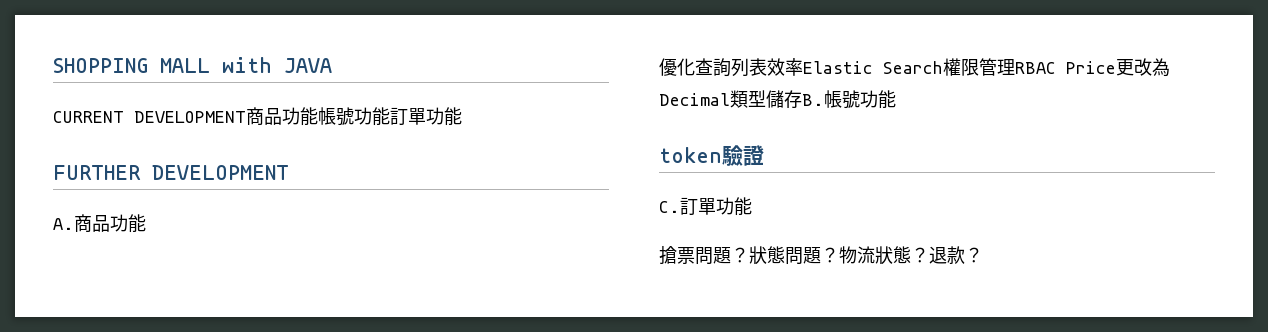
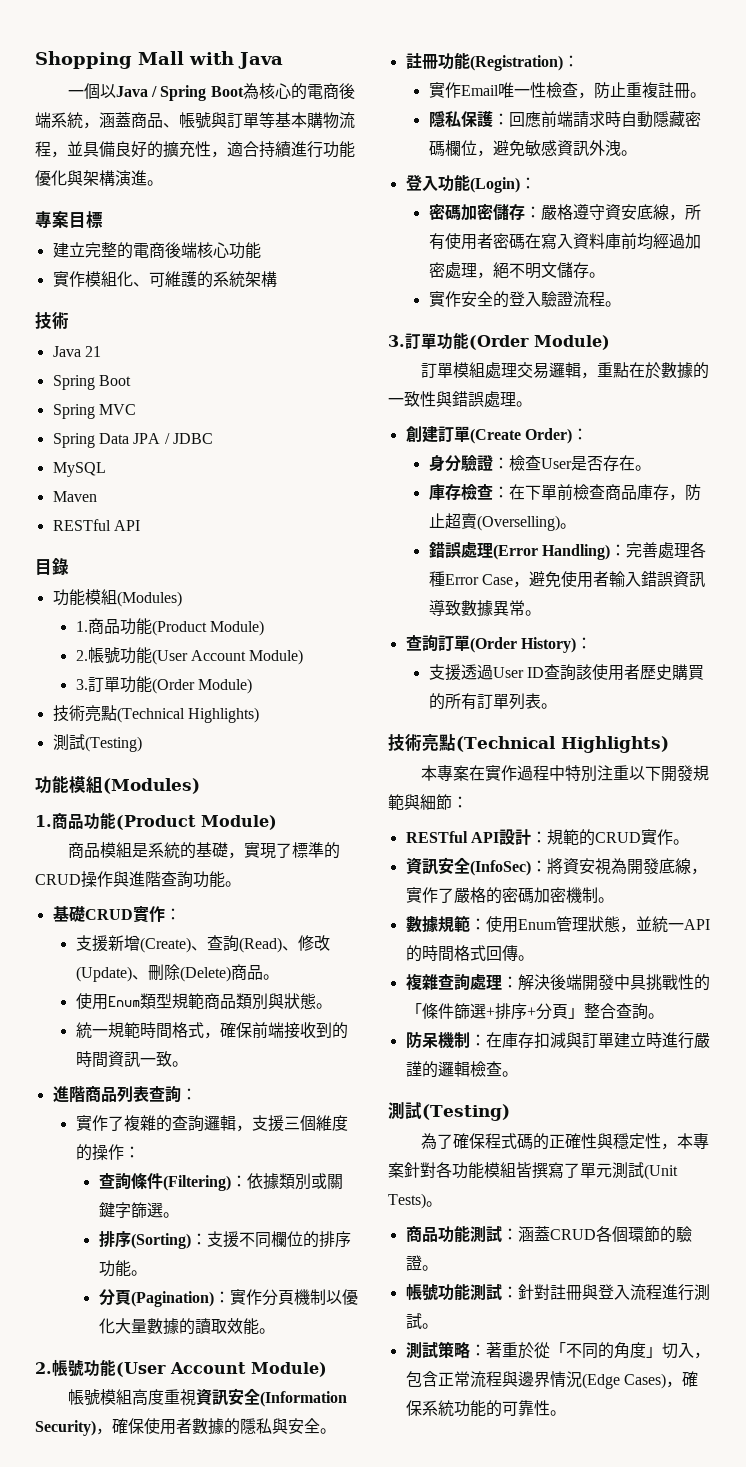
- SHOPPING MALL with JAVA
- CURRENT DEVELOPMENT商品功能帳號功能訂單功能
- FURTHER DEVELOPMENT
- A.商品功能
- 優化查詢列表效率Elastic Search權限管理RBAC Price更改為Decimal類型儲存B.帳號功能
- token驗證
- C.訂單功能
- 搶票問題？狀態問題？物流狀態？退款？
+ Shopping Mall with Java
+ 一個以Java / Spring Boot為核心的電商後端系統，涵蓋商品、帳號與訂單等基本購物流程，並具備良好的擴充性，適合持續進行功能優化與架構演進。
+ 專案目標
+ 建立完整的電商後端核心功能
+ 實作模組化、可維護的系統架構
+ 技術
+ Java 21
+ Spring Boot
+ Spring MVC
+ Spring Data JPA / JDBC
+ MySQL
+ Maven
+ RESTful API
+ 目錄
+ 功能模組(Modules)
+ 1.商品功能(Product Module)
+ 2.帳號功能(User Account Module)
+ 3.訂單功能(Order Module)
+ 技術亮點(Technical Highlights)
+ 測試(Testing)
+ 功能模組(Modules)
+ 1.商品功能(Product Module)
+ 商品模組是系統的基礎，實現了標準的CRUD操作與進階查詢功能。
+ 基礎CRUD實作：
+ 支援新增(Create)、查詢(Read)、修改(Update)、刪除(Delete)商品。
+ 使用Enum類型規範商品類別與狀態。
+ 統一規範時間格式，確保前端接收到的時間資訊一致。
+ 進階商品列表查詢：
+ 實作了複雜的查詢邏輯，支援三個維度的操作：
+ 查詢條件(Filtering)：依據類別或關鍵字篩選。
+ 排序(Sorting)：支援不同欄位的排序功能。
+ 分頁(Pagination)：實作分頁機制以優化大量數據的讀取效能。
+ 2.帳號功能(User Account Module)
+ 帳號模組高度重視資訊安全(Information Security)，確保使用者數據的隱私與安全。
+ 註冊功能(Registration)：
+ 實作Email唯一性檢查，防止重複註冊。
+ 隱私保護：回應前端請求時自動隱藏密碼欄位，避免敏感資訊外洩。
+ 登入功能(Login)：
+ 密碼加密儲存：嚴格遵守資安底線，所有使用者密碼在寫入資料庫前均經過加密處理，絕不明文儲存。
+ 實作安全的登入驗證流程。
+ 3.訂單功能(Order Module)
+ 訂單模組處理交易邏輯，重點在於數據的一致性與錯誤處理。
+ 創建訂單(Create Order)：
+ 身分驗證：檢查User是否存在。
+ 庫存檢查：在下單前檢查商品庫存，防止超賣(Overselling)。
+ 錯誤處理(Error Handling)：完善處理各種Error Case，避免使用者輸入錯誤資訊導致數據異常。
+ 查詢訂單(Order History)：
+ 支援透過User ID查詢該使用者歷史購買的所有訂單列表。
+ 技術亮點(Technical Highlights)
+ 本專案在實作過程中特別注重以下開發規範與細節：
+ RESTful API設計：規範的CRUD實作。
+ 資訊安全(InfoSec)：將資安視為開發底線，實作了嚴格的密碼加密機制。
+ 數據規範：使用Enum管理狀態，並統一API的時間格式回傳。
+ 複雜查詢處理：解決後端開發中具挑戰性的「條件篩選+排序+分頁」整合查詢。
+ 防呆機制：在庫存扣減與訂單建立時進行嚴謹的邏輯檢查。
+ 測試(Testing)
+ 為了確保程式碼的正確性與穩定性，本專案針對各功能模組皆撰寫了單元測試(Unit Tests)。
+ 商品功能測試：涵蓋CRUD各個環節的驗證。
+ 帳號功能測試：針對註冊與登入流程進行測試。
+ 測試策略：著重於從「不同的角度」切入，包含正常流程與邊界情況(Edge Cases)，確保系統功能的可靠性。

